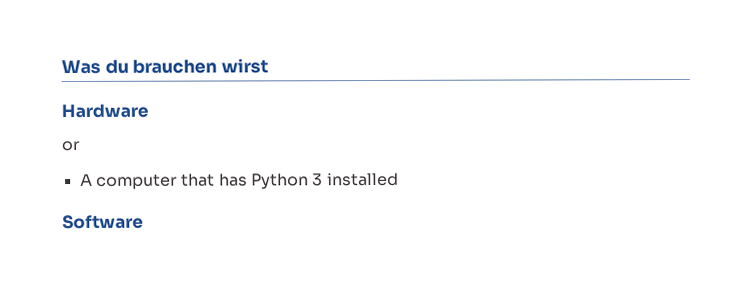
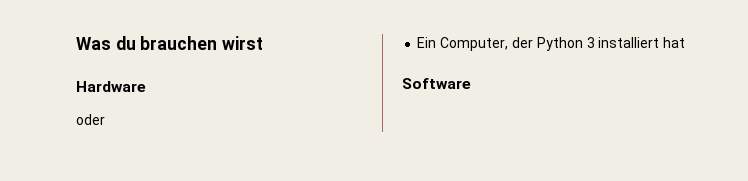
- or
- A computer that has Python 3 installed
+ oder
+ Ein Computer, der Python 3 installiert hat

